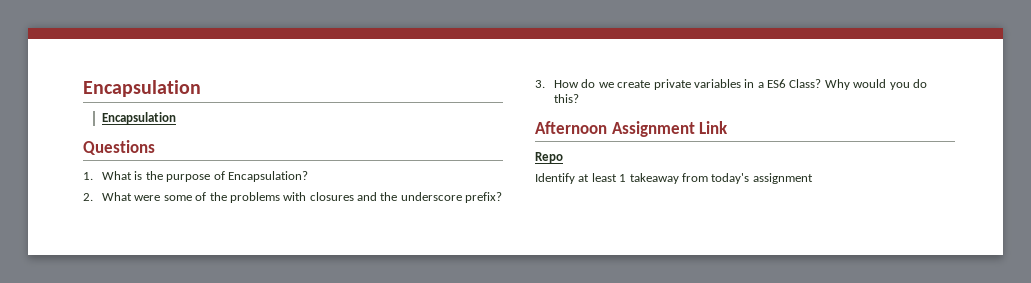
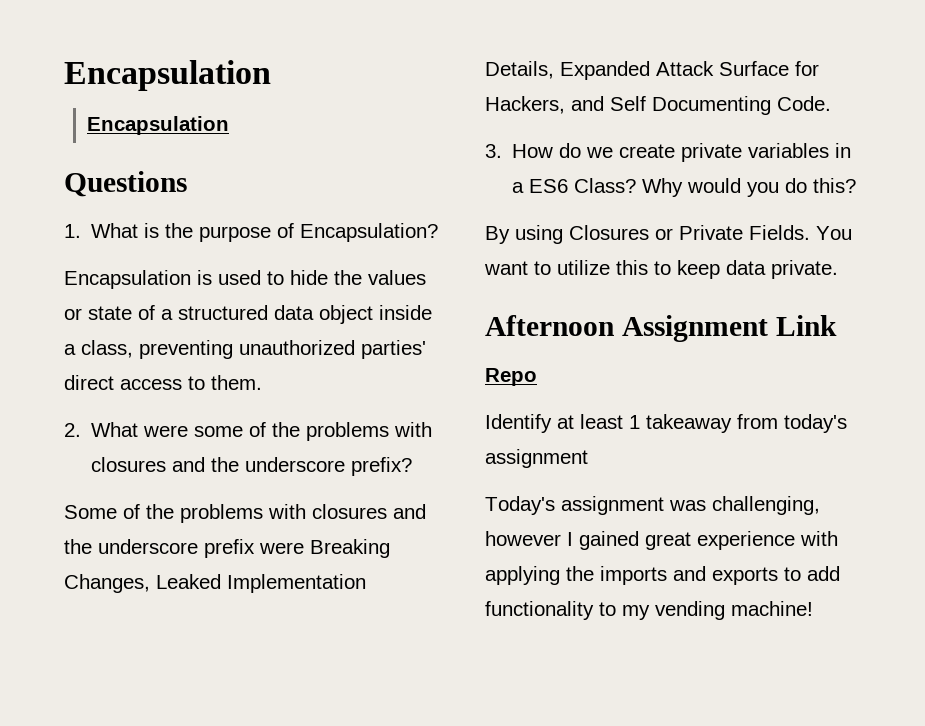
+ Encapsulation is used to hide the values or state of a structured data object inside a class, preventing unauthorized parties' direct access to them.
+ Some of the problems with closures and the underscore prefix were Breaking Changes, Leaked Implementation Details, Expanded Attack Surface for Hackers, and Self Documenting Code.
+ By using Closures or Private Fields. You want to utilize this to keep data private.
+ Today's assignment was challenging, however I gained great experience with applying the imports and exports to add functionality to my vending machine!

